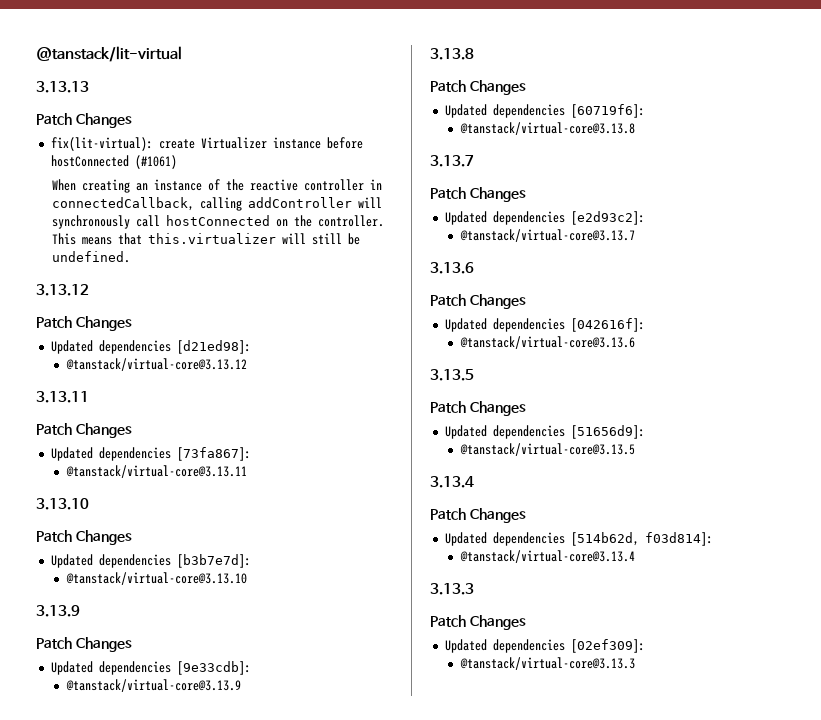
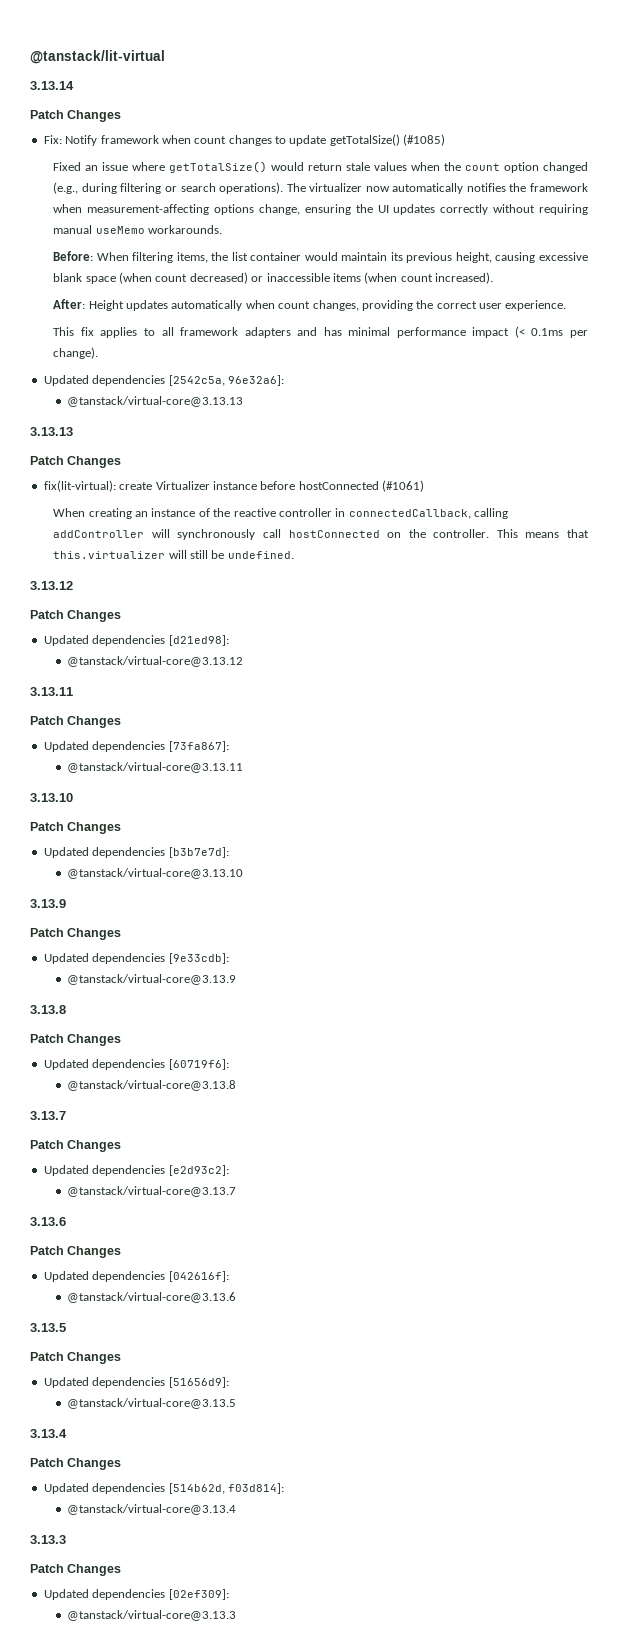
+ 3.13.14
+ Patch Changes
+ Fix: Notify framework when count changes to update getTotalSize() (#1085)
+ Fixed an issue where getTotalSize() would return stale values when the count option changed (e.g., during filtering or search operations). The virtualizer now automatically notifies the framework when measurement-affecting options change, ensuring the UI updates correctly without requiring manual useMemo workarounds.
+ Before: When filtering items, the list container would maintain its previous height, causing excessive blank space (when count decreased) or inaccessible items (when count increased).
+ After: Height updates automatically when count changes, providing the correct user experience.
+ This fix applies to all framework adapters and has minimal performance impact (< 0.1ms per change).
+ Updated dependencies [2542c5a, 96e32a6]:
+ @tanstack/virtual-core@3.13.13

